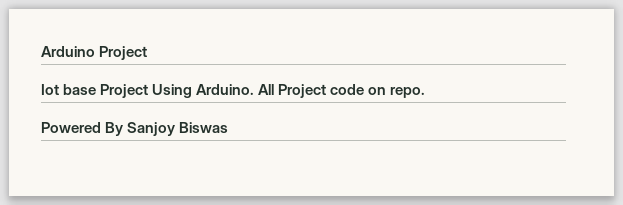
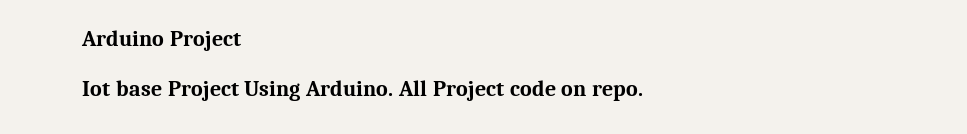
- Powered By Sanjoy Biswas

